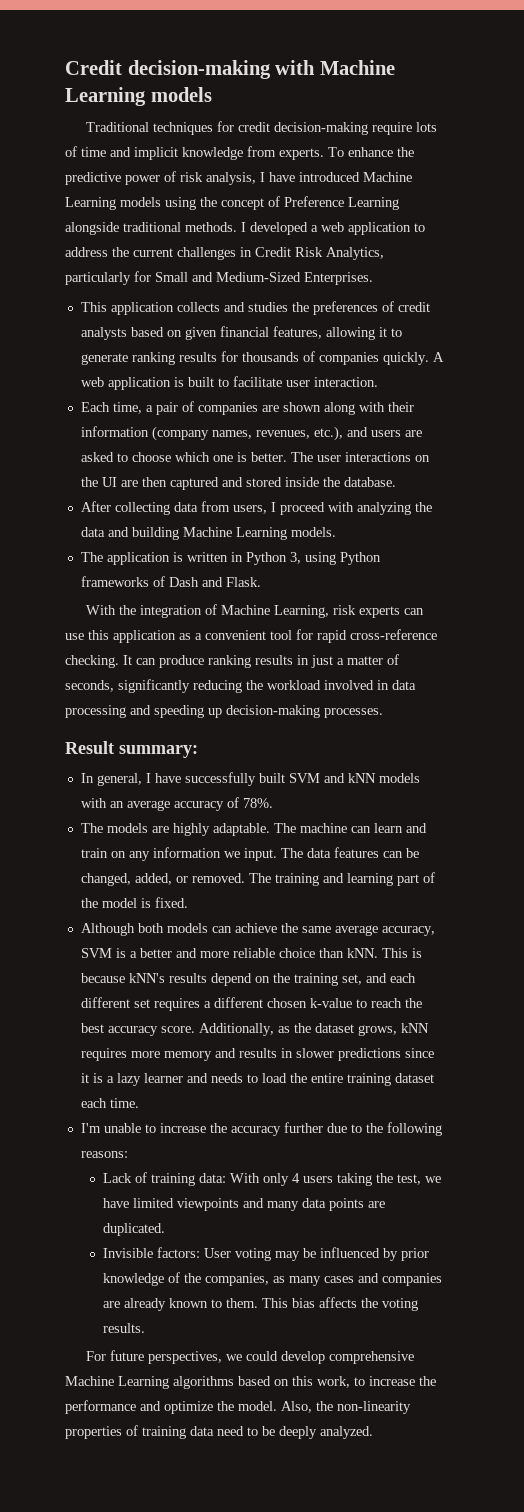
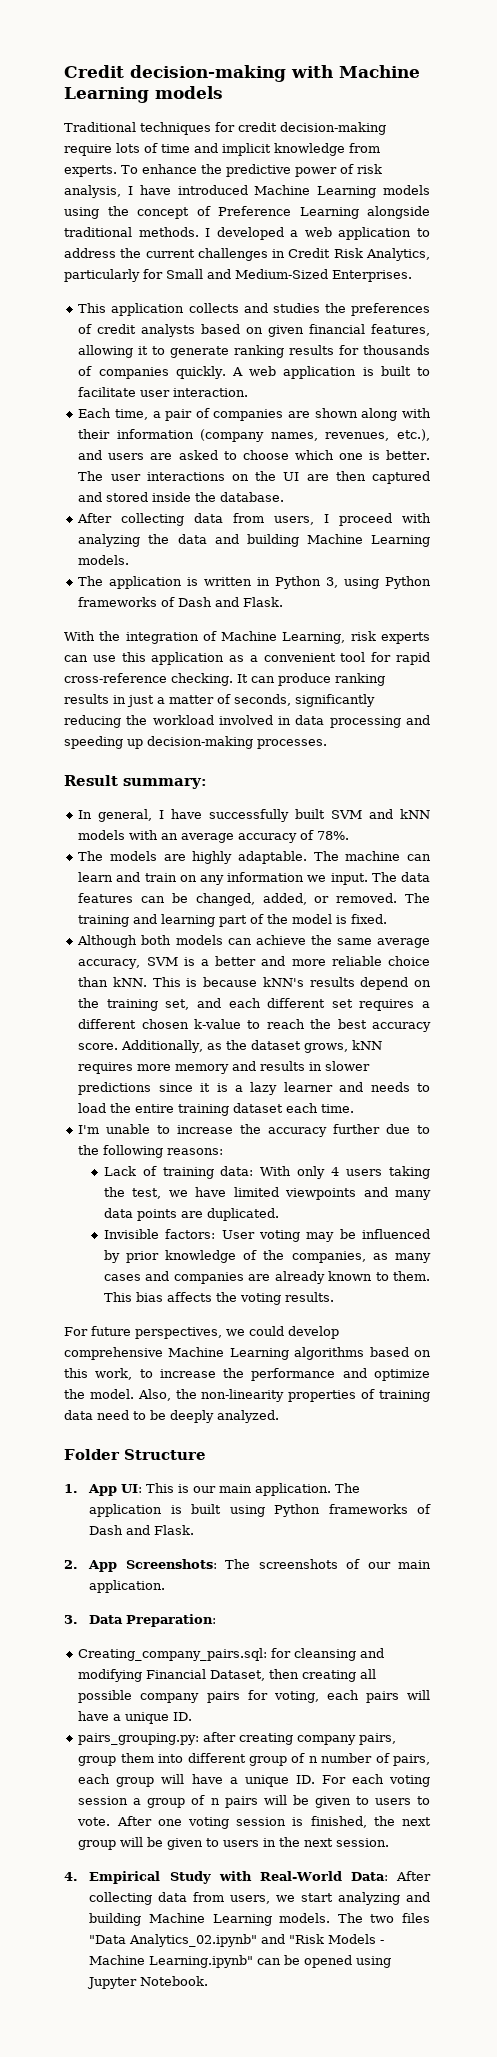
+ Folder Structure
+ 1. App UI: This is our main application. The application is built using Python frameworks of Dash and Flask.
+ 2. App Screenshots: The screenshots of our main application.
+ 3. Data Preparation:
+ Creating_company_pairs.sql: for cleansing and modifying Financial Dataset, then creating all possible company pairs for voting, each pairs will have a unique ID.
+ pairs_grouping.py: after creating company pairs, group them into different group of n number of pairs, each group will have a unique ID. For each voting session a group of n pairs will be given to users to vote. After one voting session is finished, the next group will be given to users in the next session.
+ 4. Empirical Study with Real-World Data: After collecting data from users, we start analyzing and building Machine Learning models. The two files "Data Analytics_02.ipynb" and "Risk Models - Machine Learning.ipynb" can be opened using Jupyter Notebook.

